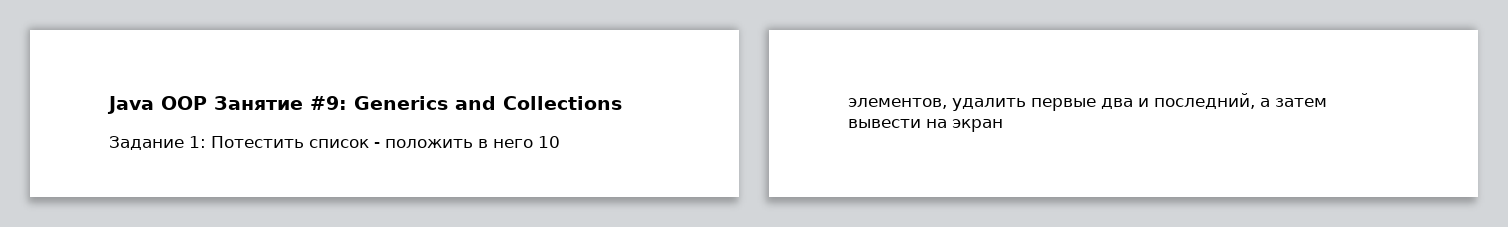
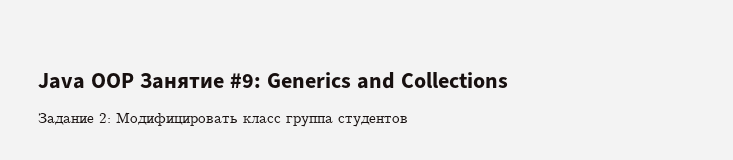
- Задание 1: Потестить список - положить в него 10 элементов, удалить первые два и последний, а затем вывести на экран
+ Задание 2: Модифицировать класс группа студентов

